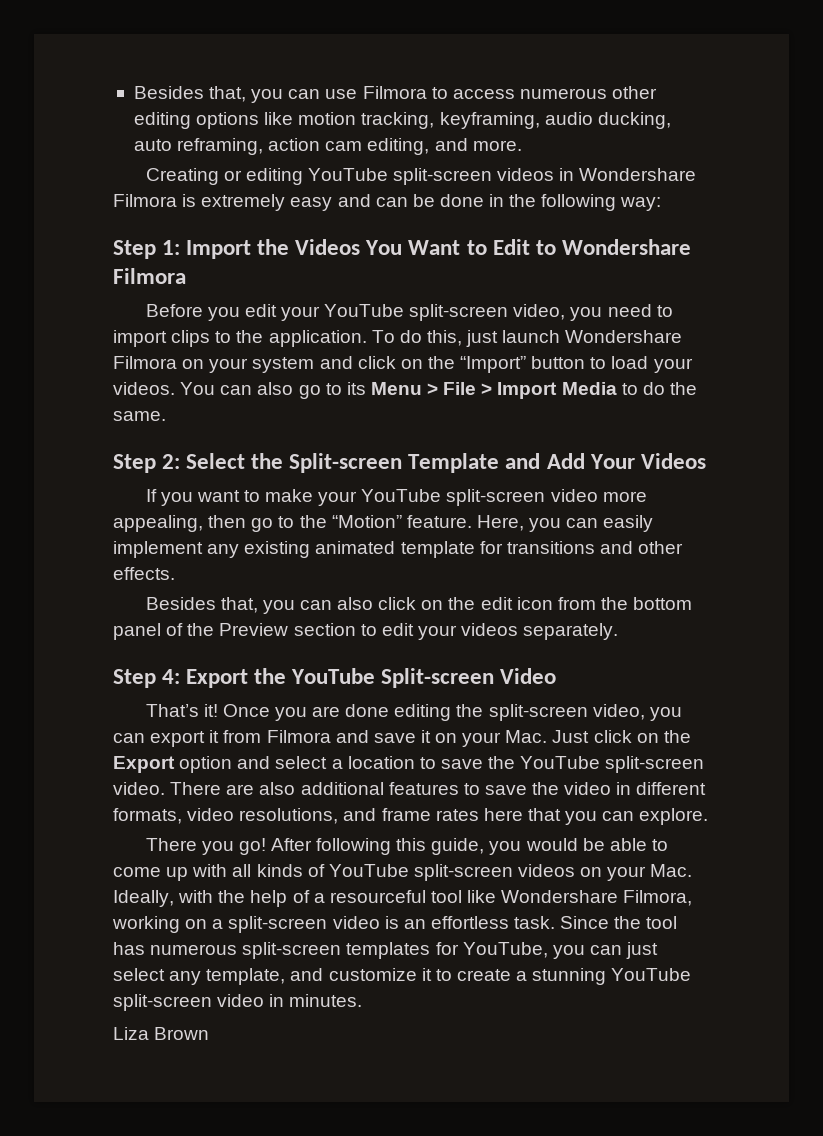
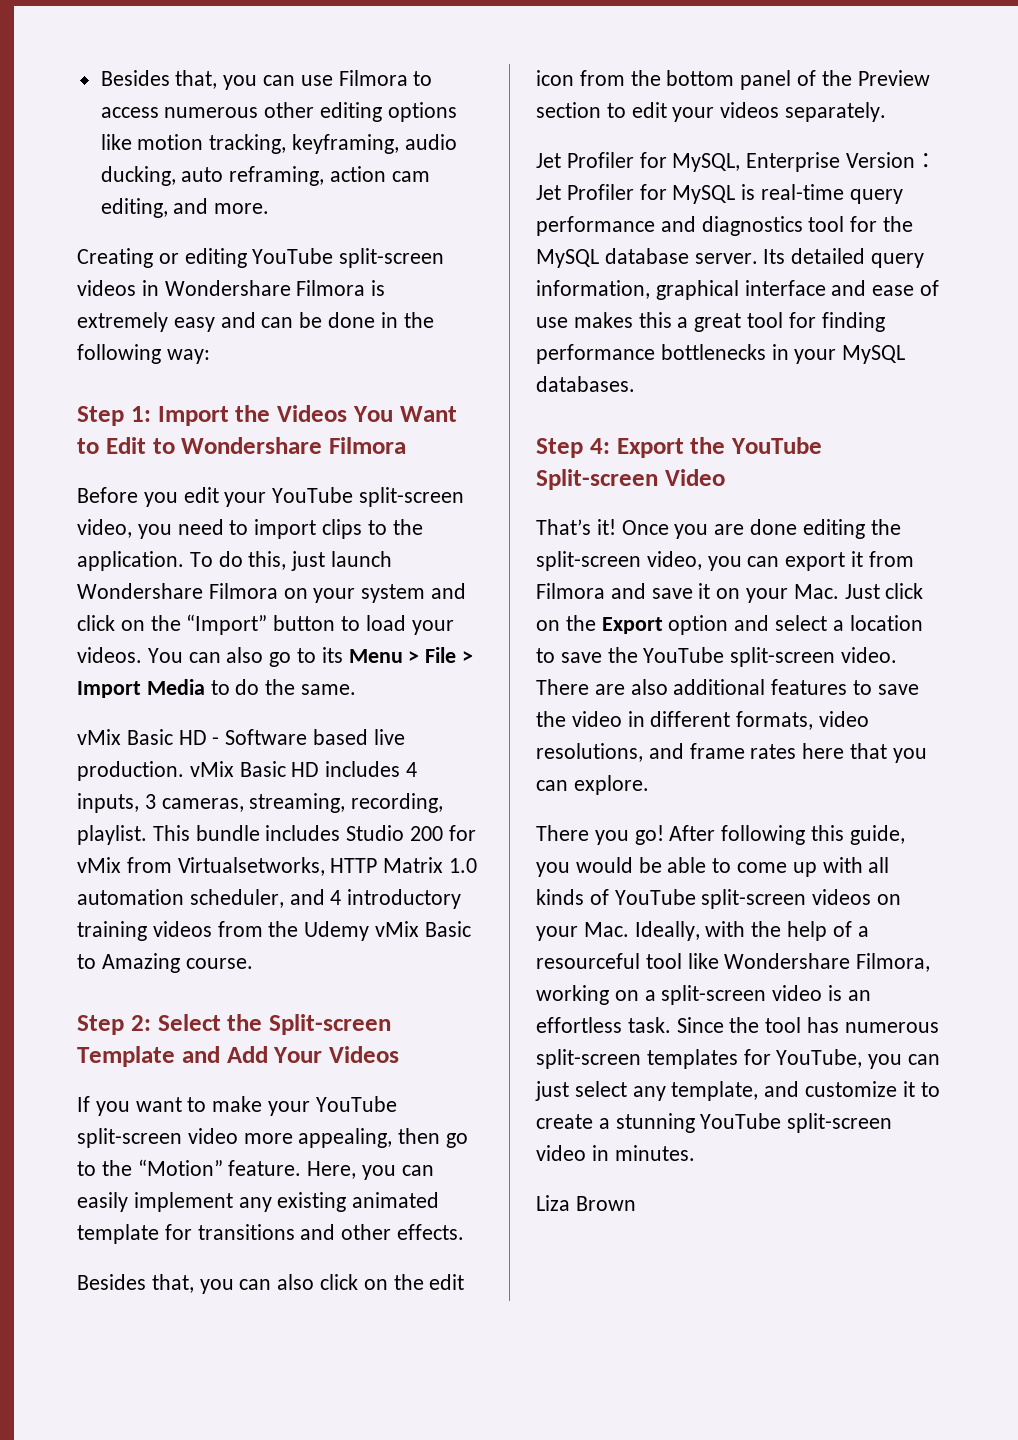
+ vMix Basic HD - Software based live production. vMix Basic HD includes 4 inputs, 3 cameras, streaming, recording, playlist. This bundle includes Studio 200 for vMix from Virtualsetworks, HTTP Matrix 1.0 automation scheduler, and 4 introductory training videos from the Udemy vMix Basic to Amazing course.
+ Jet Profiler for MySQL, Enterprise Version：Jet Profiler for MySQL is real-time query performance and diagnostics tool for the MySQL database server. Its detailed query information, graphical interface and ease of use makes this a great tool for finding performance bottlenecks in your MySQL databases.

